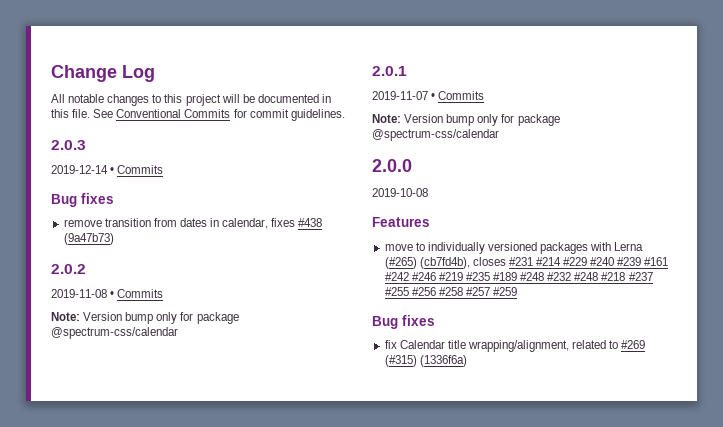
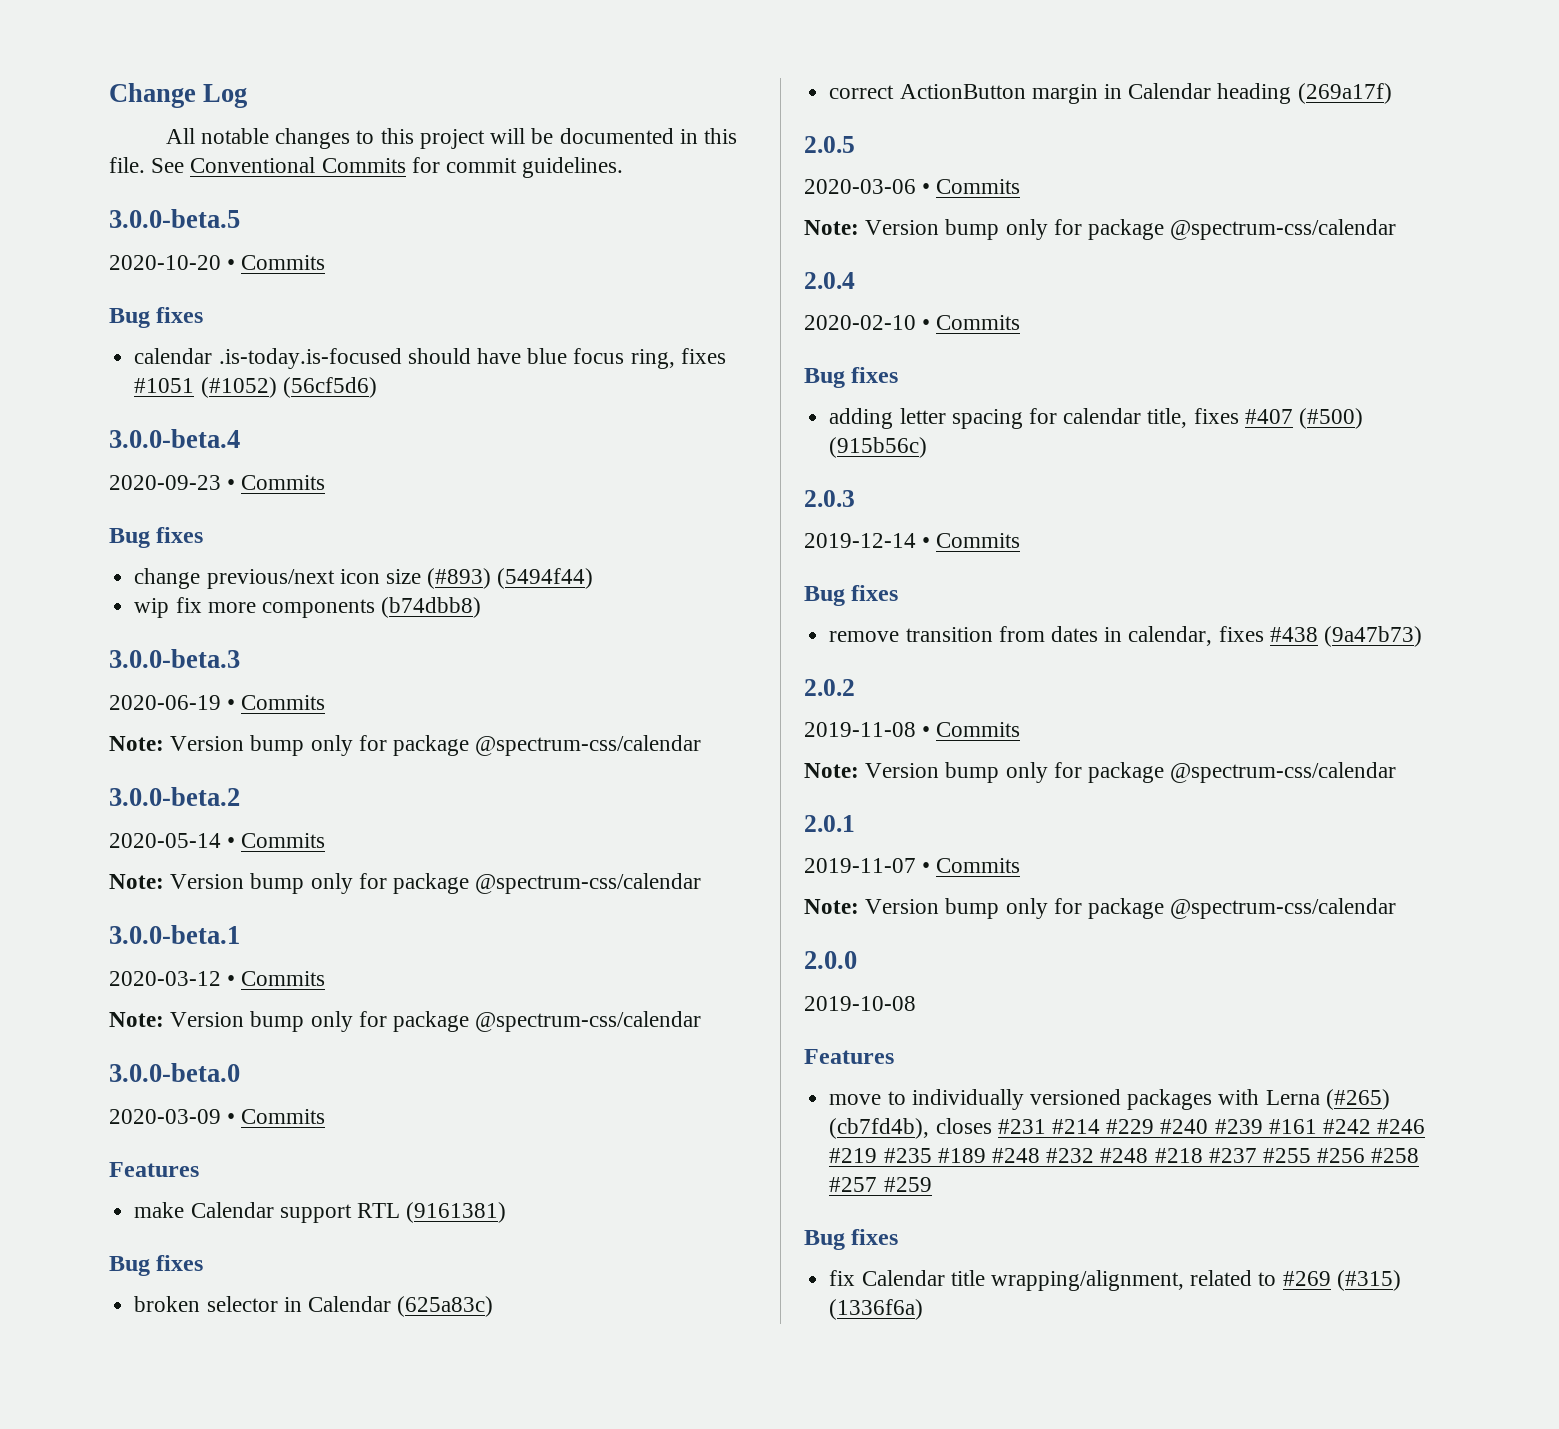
+ 3.0.0-beta.5
+ 2020-10-20 • Commits
+ Bug fixes
+ calendar .is-today.is-focused should have blue focus ring, fixes #1051 (#1052) (56cf5d6)
+ 3.0.0-beta.4
+ 2020-09-23 • Commits
+ Bug fixes
+ change previous/next icon size (#893) (5494f44)
+ wip fix more components (b74dbb8)
+ 3.0.0-beta.3
+ 2020-06-19 • Commits
+ Note: Version bump only for package @spectrum-css/calendar
+ 3.0.0-beta.2
+ 2020-05-14 • Commits
+ Note: Version bump only for package @spectrum-css/calendar
+ 3.0.0-beta.1
+ 2020-03-12 • Commits
+ Note: Version bump only for package @spectrum-css/calendar
+ 3.0.0-beta.0
+ 2020-03-09 • Commits
+ Features
+ make Calendar support RTL (9161381)
+ Bug fixes
+ broken selector in Calendar (625a83c)
+ correct ActionButton margin in Calendar heading (269a17f)
+ 2.0.5
+ 2020-03-06 • Commits
+ Note: Version bump only for package @spectrum-css/calendar
+ 2.0.4
+ 2020-02-10 • Commits
+ Bug fixes
+ adding letter spacing for calendar title, fixes #407 (#500) (915b56c)

